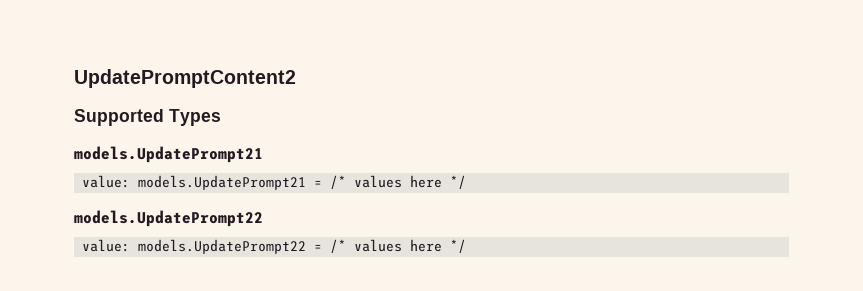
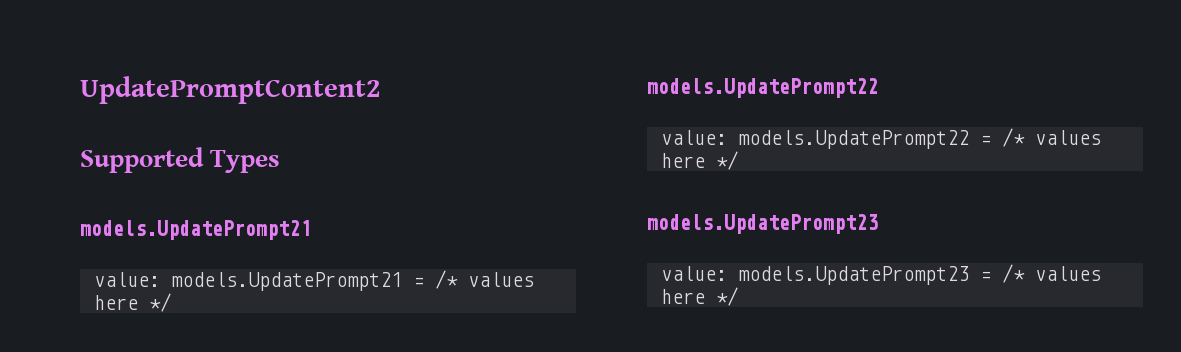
  value: models.UpdatePrompt22 = /* values here */
+ models.UpdatePrompt23
+ value: models.UpdatePrompt23 = /* values here */

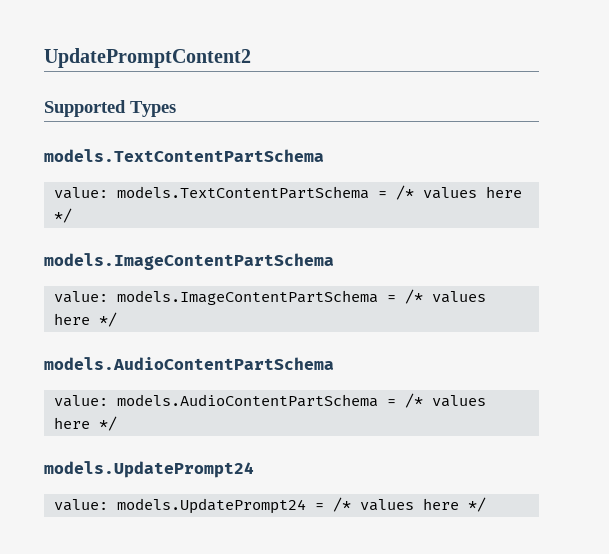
  Supported Types
- models.UpdatePrompt21
- value: models.UpdatePrompt21 = /* values here */
- models.UpdatePrompt22
- value: models.UpdatePrompt22 = /* values here */
- models.UpdatePrompt23
- value: models.UpdatePrompt23 = /* values here */
+ models.TextContentPartSchema
+ value: models.TextContentPartSchema = /* values here */
+ models.ImageContentPartSchema
+ value: models.ImageContentPartSchema = /* values here */
+ models.AudioContentPartSchema
+ value: models.AudioContentPartSchema = /* values here */
+ models.UpdatePrompt24
+ value: models.UpdatePrompt24 = /* values here */

